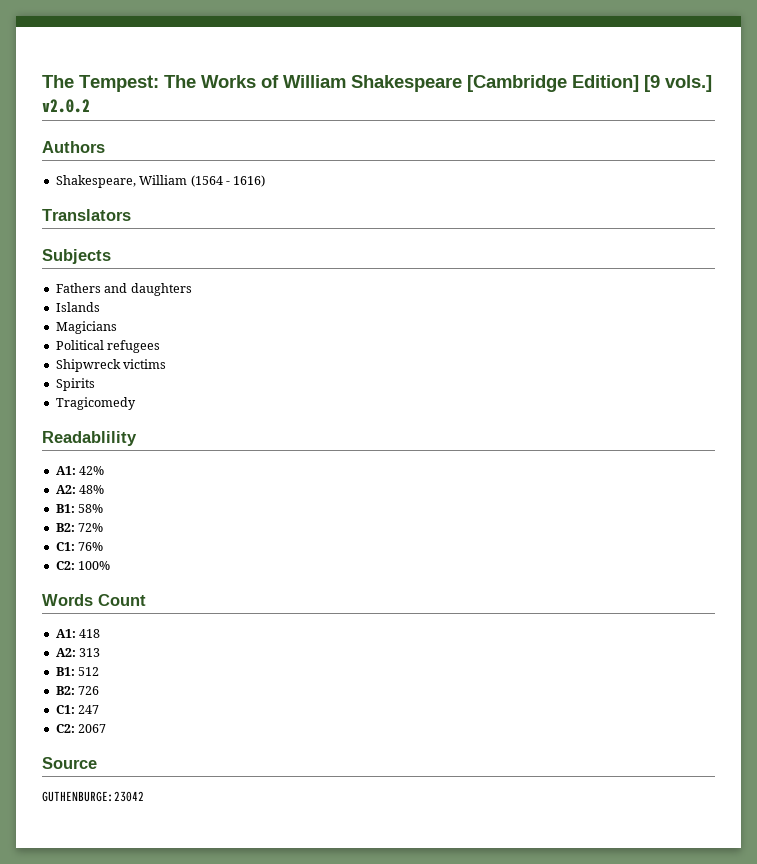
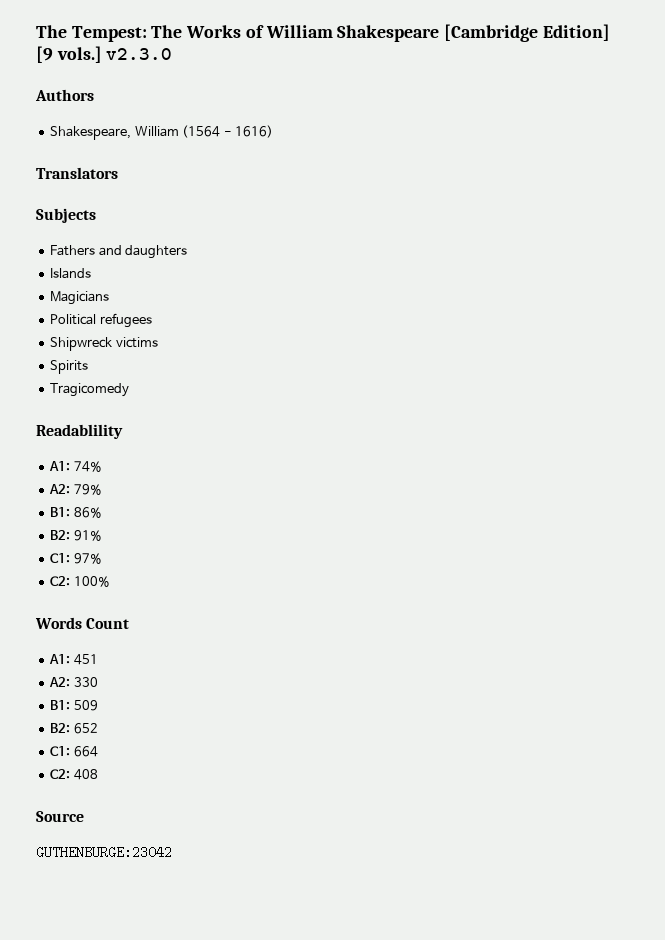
- The Tempest: The Works of William Shakespeare [Cambridge Edition] [9 vols.] v2.0.2
+ The Tempest: The Works of William Shakespeare [Cambridge Edition] [9 vols.] v2.3.0
- A1: 42%
- A2: 48%
- B1: 58%
- B2: 72%
- C1: 76%
+ A1: 74%
+ A2: 79%
+ B1: 86%
+ B2: 91%
+ C1: 97%
- A1: 418
- A2: 313
- B1: 512
- B2: 726
- C1: 247
- C2: 2067
+ A1: 451
+ A2: 330
+ B1: 509
+ B2: 652
+ C1: 664
+ C2: 408

